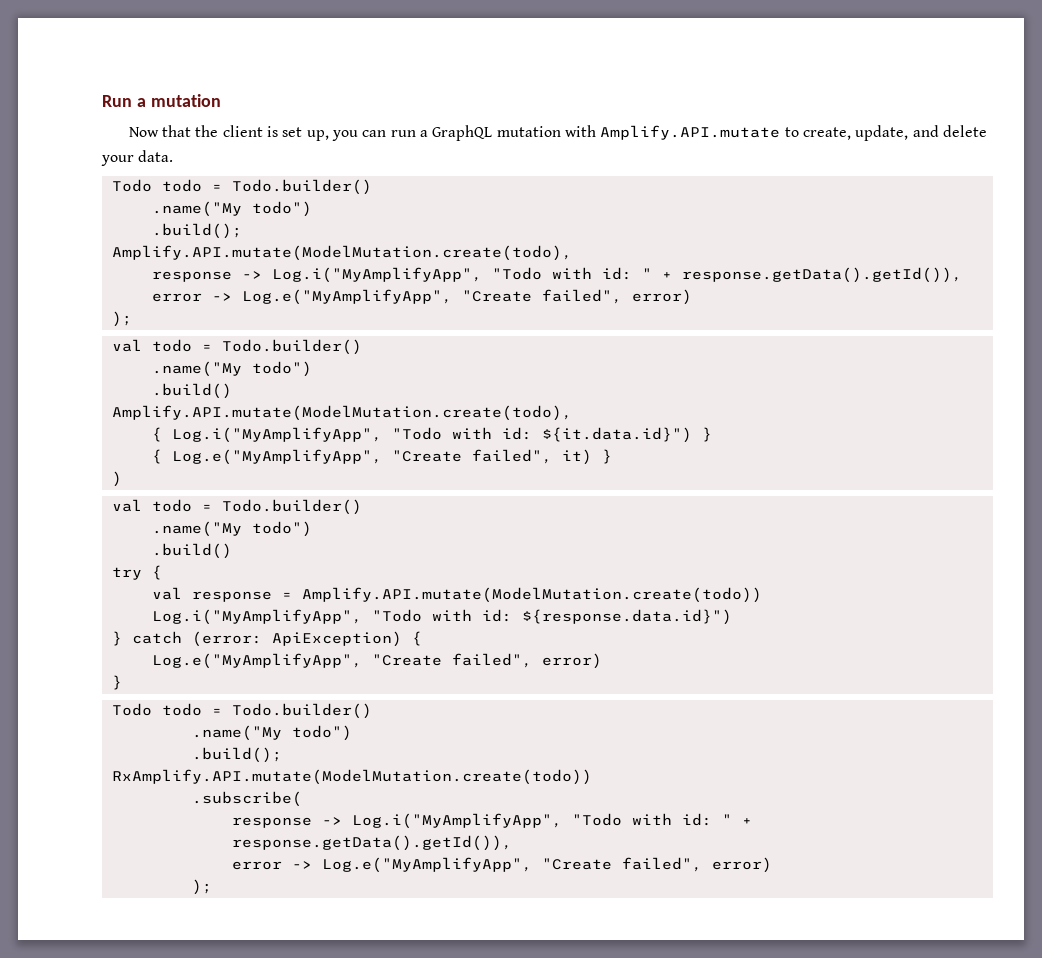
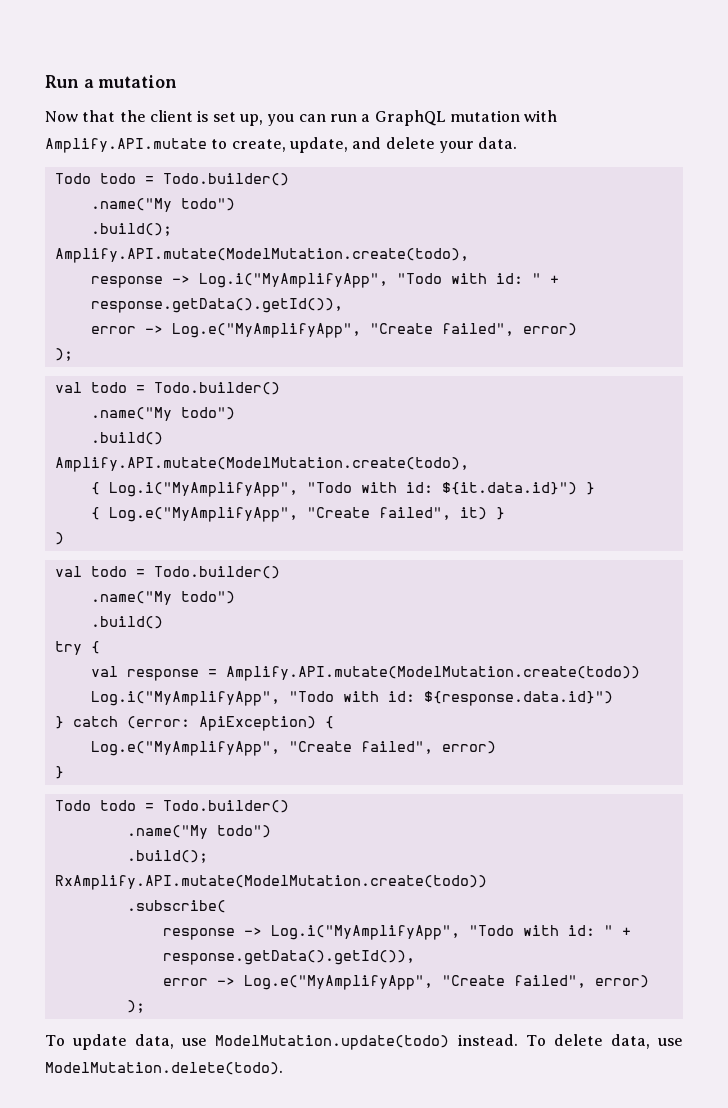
+ To update data, use ModelMutation.update(todo) instead. To delete data, use ModelMutation.delete(todo).

